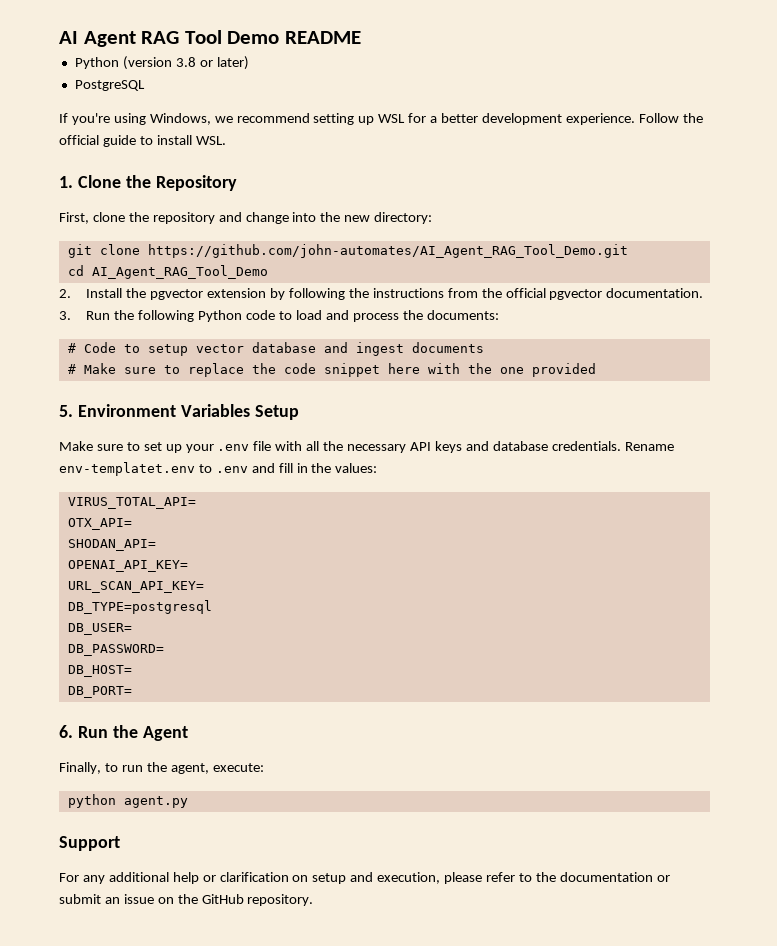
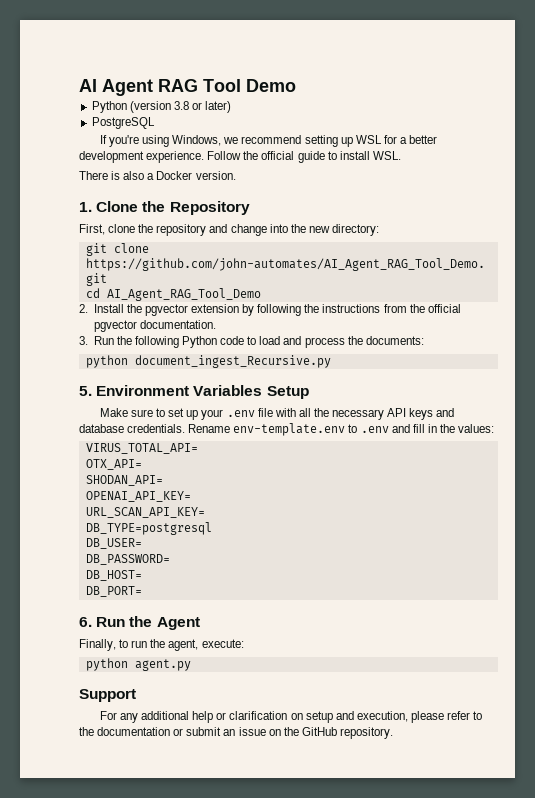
- AI Agent RAG Tool Demo README
+ AI Agent RAG Tool Demo
+ There is also a Docker version.
- # Code to setup vector database and ingest documents
- # Make sure to replace the code snippet here with the one provided
+ python document_ingest_Recursive.py
- Rename env-templatet.env to .env and fill in the values:
+ Rename env-template.env to .env and fill in the values:

